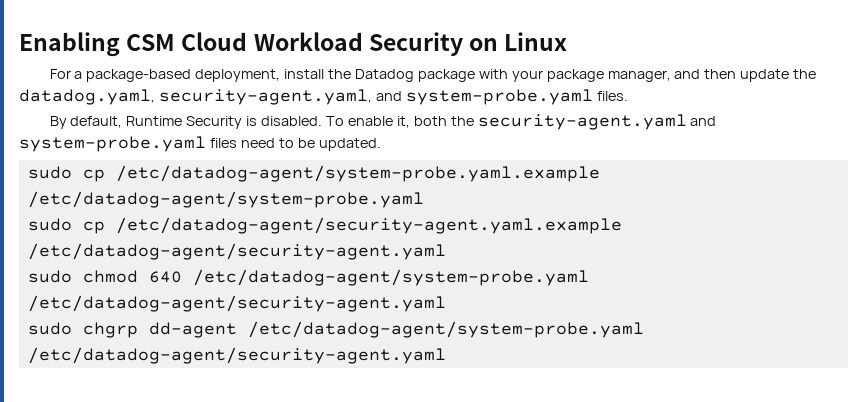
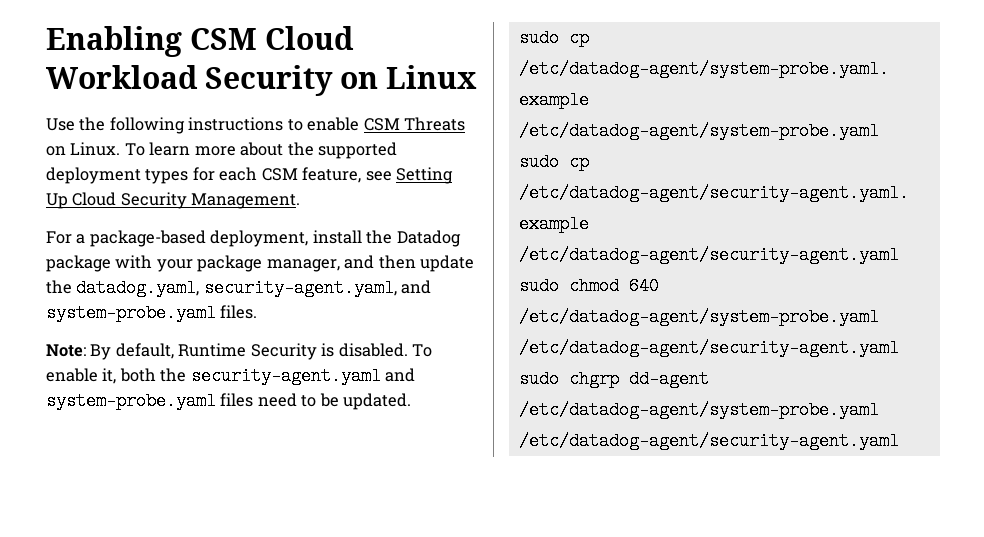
+ Use the following instructions to enable CSM Threats on Linux. To learn more about the supported deployment types for each CSM feature, see Setting Up Cloud Security Management.
- By default, Runtime Security is disabled.
+ Note: By default, Runtime Security is disabled.

